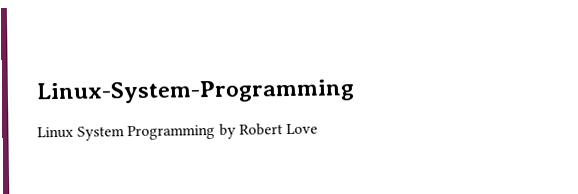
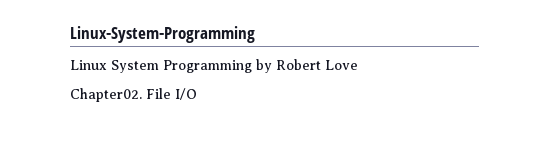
+ Chapter02. File I/O

